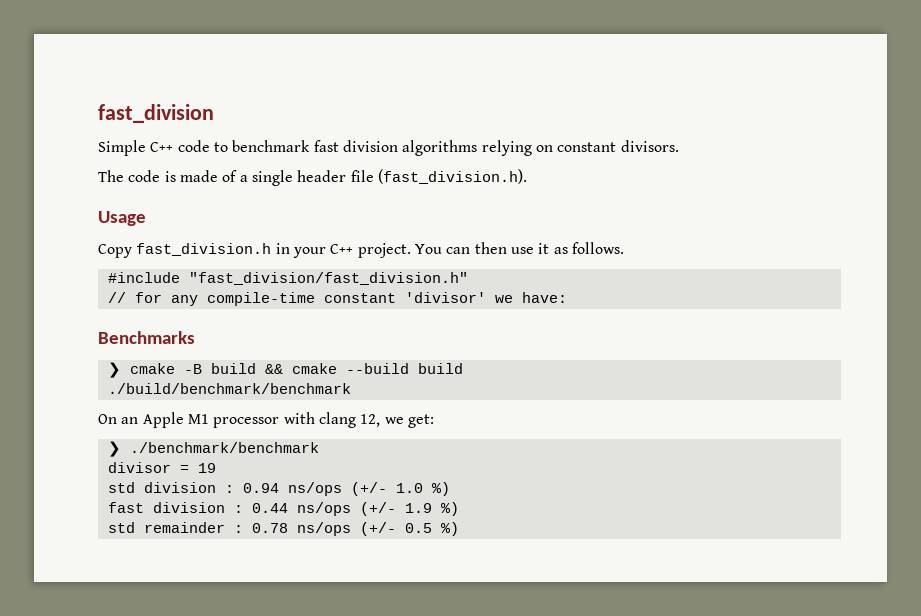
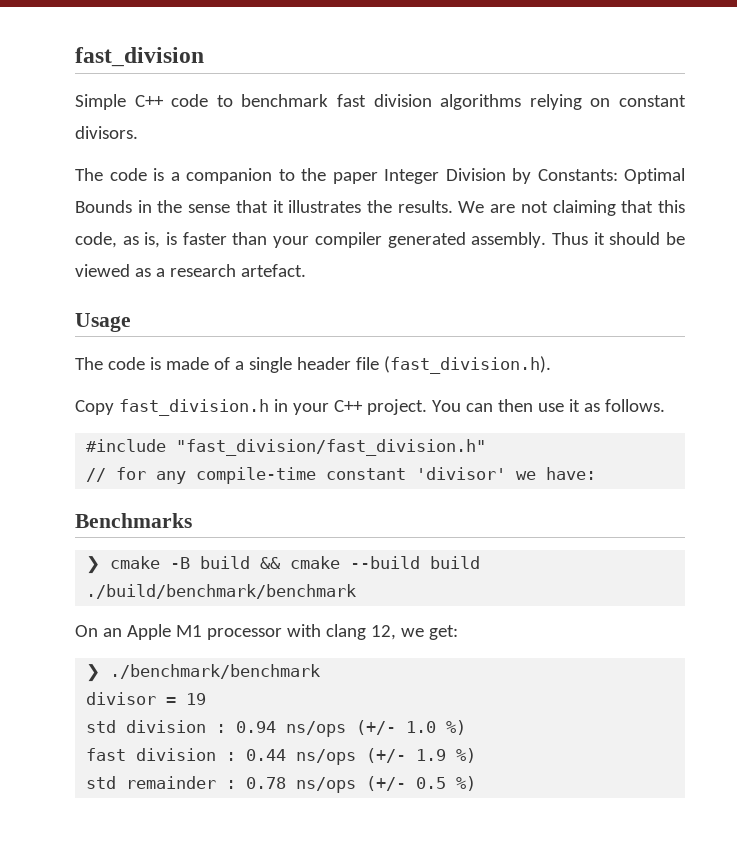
+ The code is a companion to the paper Integer Division by Constants: Optimal Bounds in the sense that it illustrates the results. We are not claiming that this code, as is, is faster than your compiler generated assembly. Thus it should be viewed as a research artefact.
+ Usage
- Usage

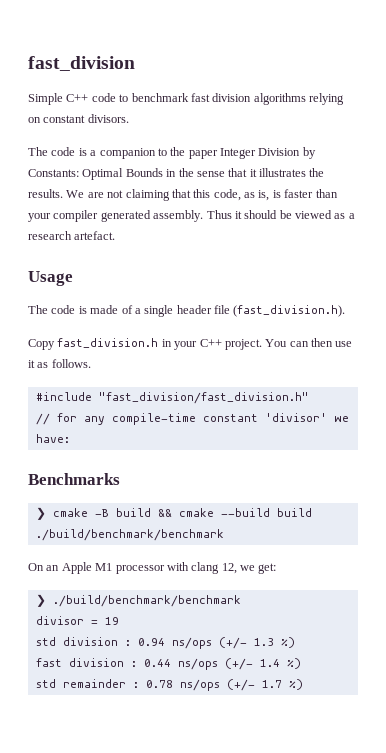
- ❯ ./benchmark/benchmark
+ ❯ ./build/benchmark/benchmark
- std division : 0.94 ns/ops (+/- 1.0 %)
+ std division : 0.94 ns/ops (+/- 1.3 %)
- fast division : 0.44 ns/ops (+/- 1.9 %)
+ fast division : 0.44 ns/ops (+/- 1.4 %)
- std remainder : 0.78 ns/ops (+/- 0.5 %)
+ std remainder : 0.78 ns/ops (+/- 1.7 %)

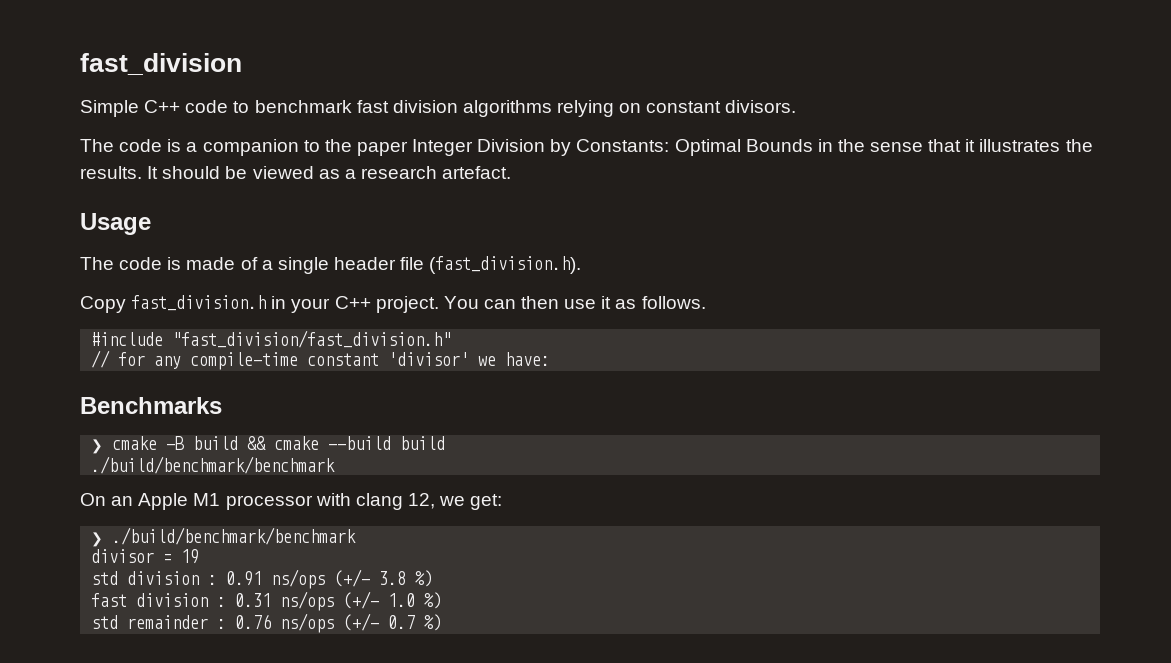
- We are not claiming that this code, as is, is faster than your compiler generated assembly. Thus it should be viewed as a research artefact.
+ It should be viewed as a research artefact.
- std division : 0.94 ns/ops (+/- 1.3 %)
+ std division : 0.91 ns/ops (+/- 3.8 %)
- fast division : 0.44 ns/ops (+/- 1.4 %)
+ fast division : 0.31 ns/ops (+/- 1.0 %)
- std remainder : 0.78 ns/ops (+/- 1.7 %)
+ std remainder : 0.76 ns/ops (+/- 0.7 %)

